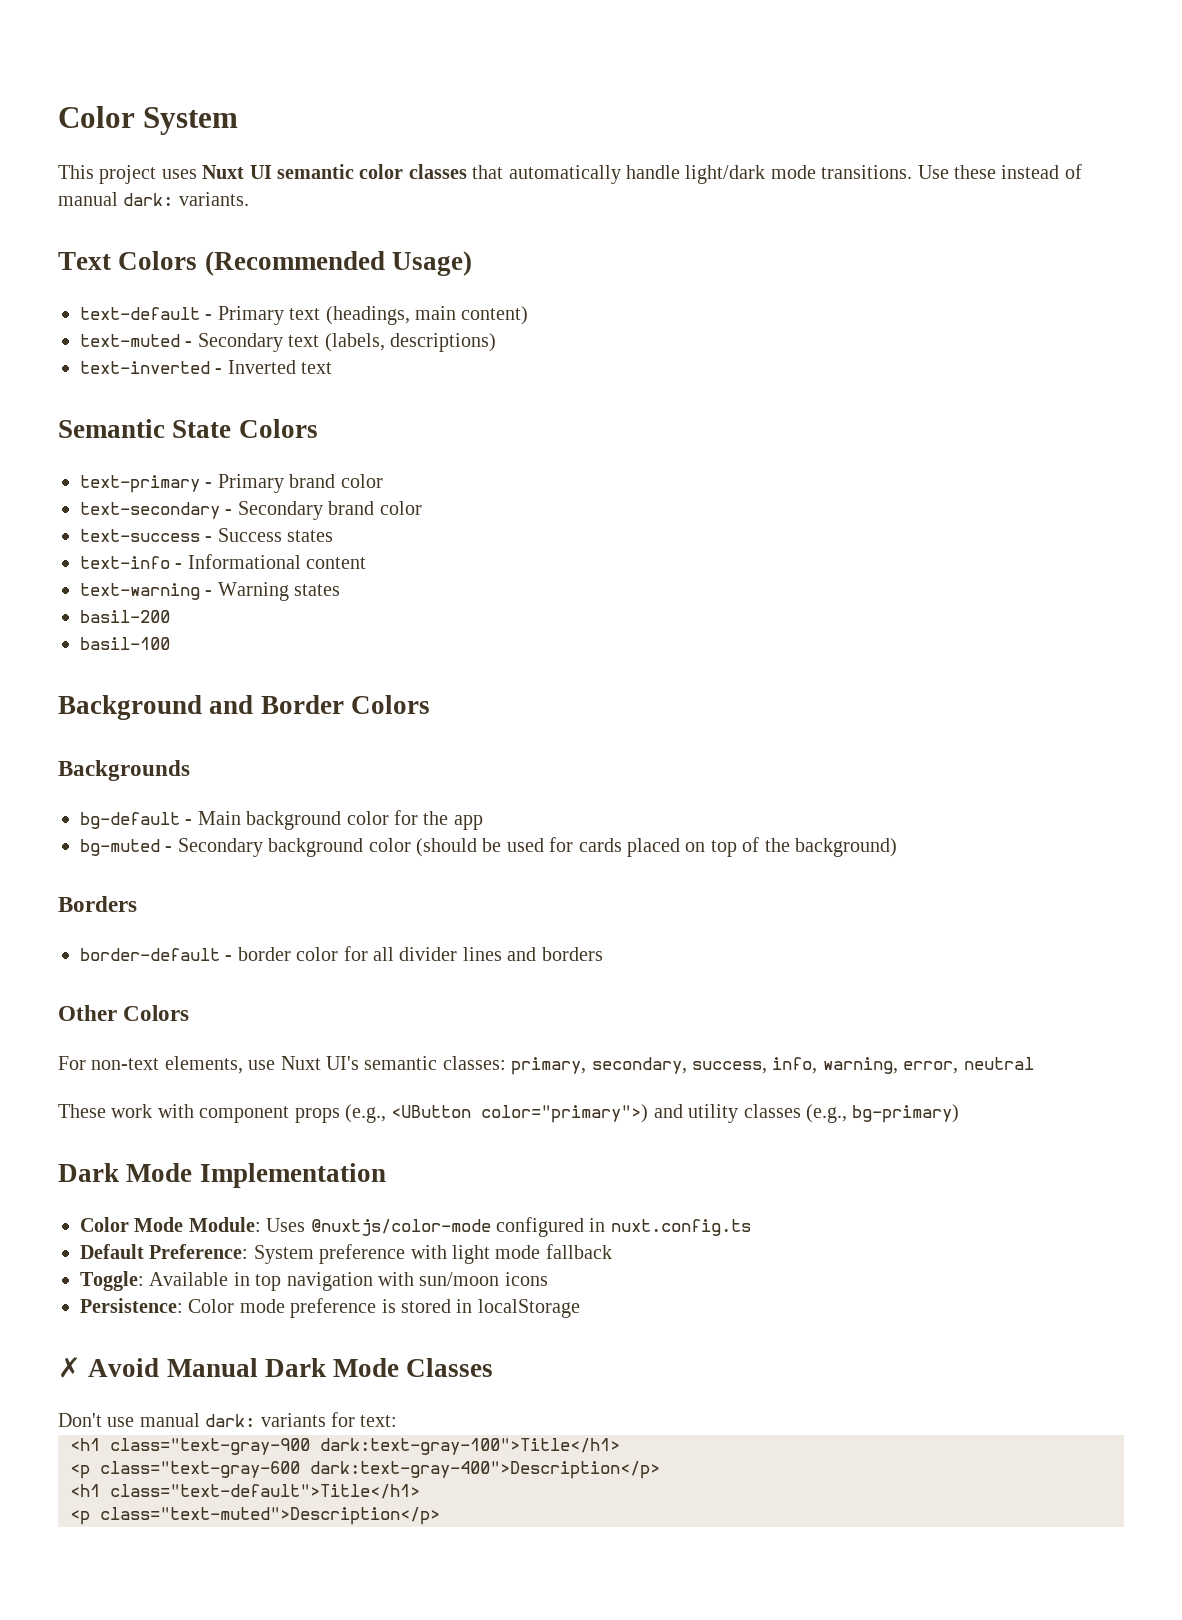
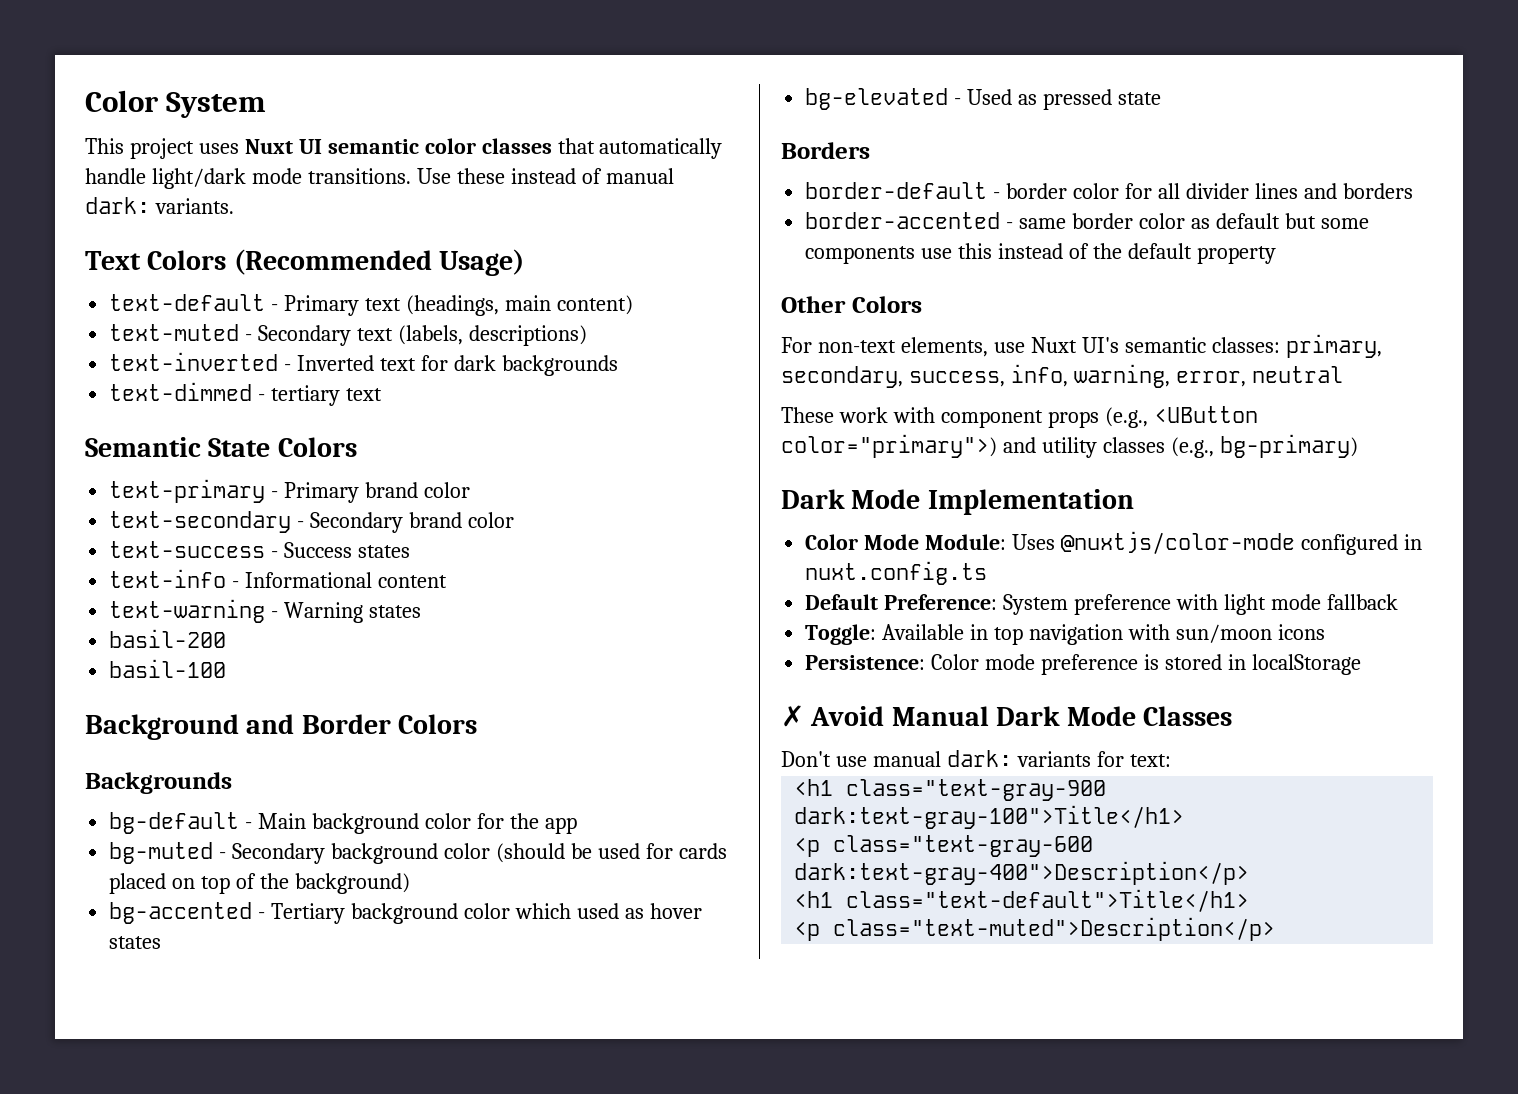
- text-inverted - Inverted text
+ text-inverted - Inverted text for dark backgrounds
+ text-dimmed - tertiary text
+ bg-accented - Tertiary background color which used as hover states
+ bg-elevated - Used as pressed state
+ border-accented - same border color as default but some components use this instead of the default property

